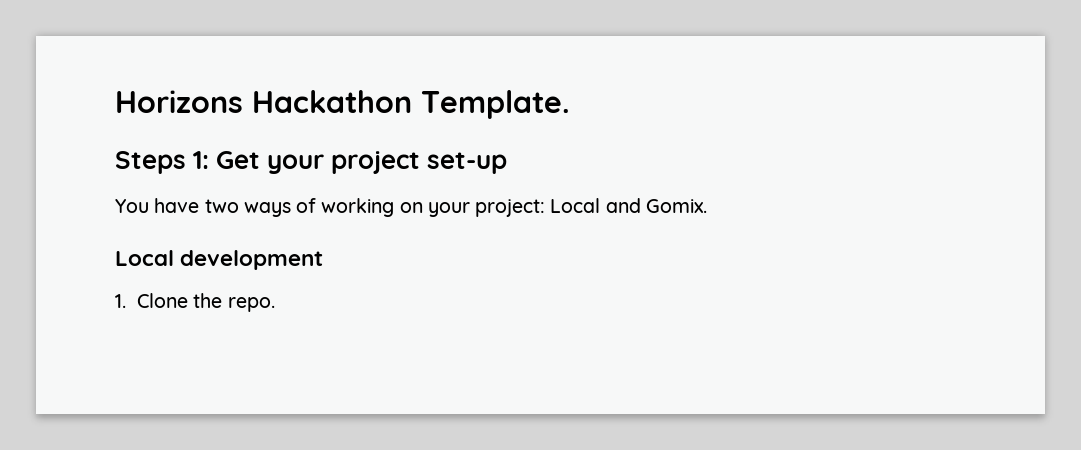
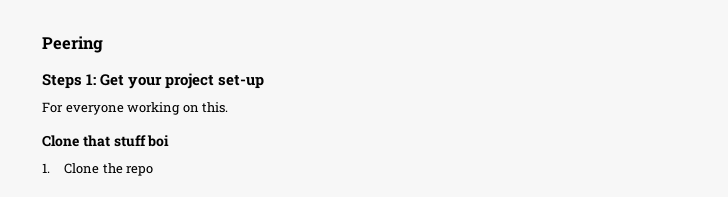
- Horizons Hackathon Template.
+ Peering
- You have two ways of working on your project: Local and Gomix.
- Local development
+ For everyone working on this.
+ Clone that stuff boi
- 1. Clone the repo.
+ 1. Clone the repo

